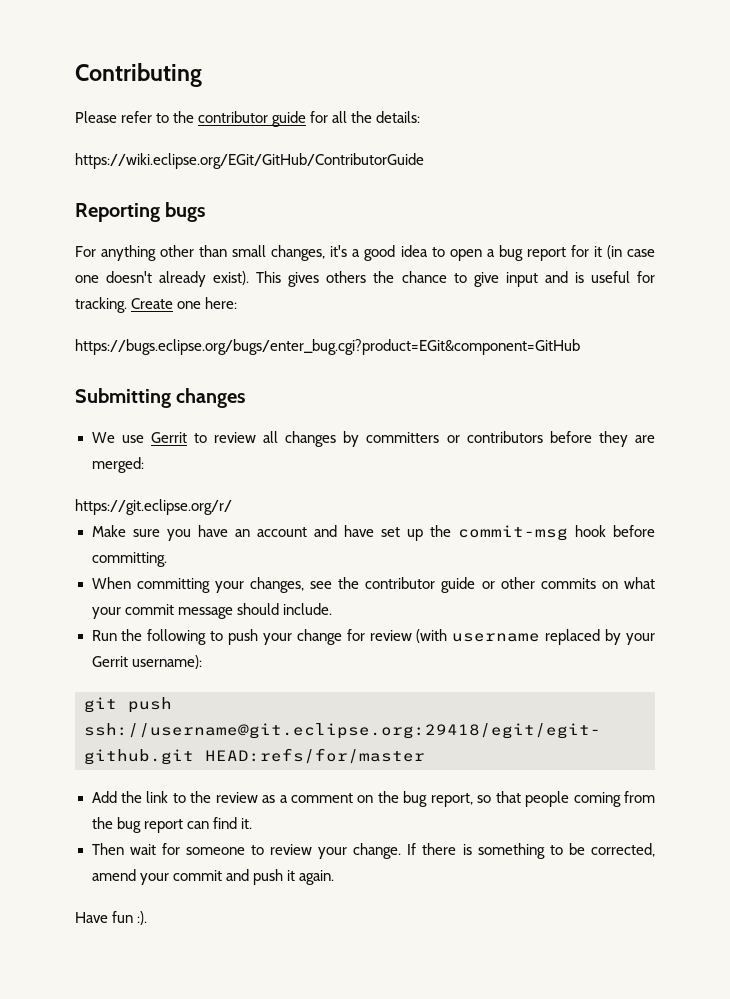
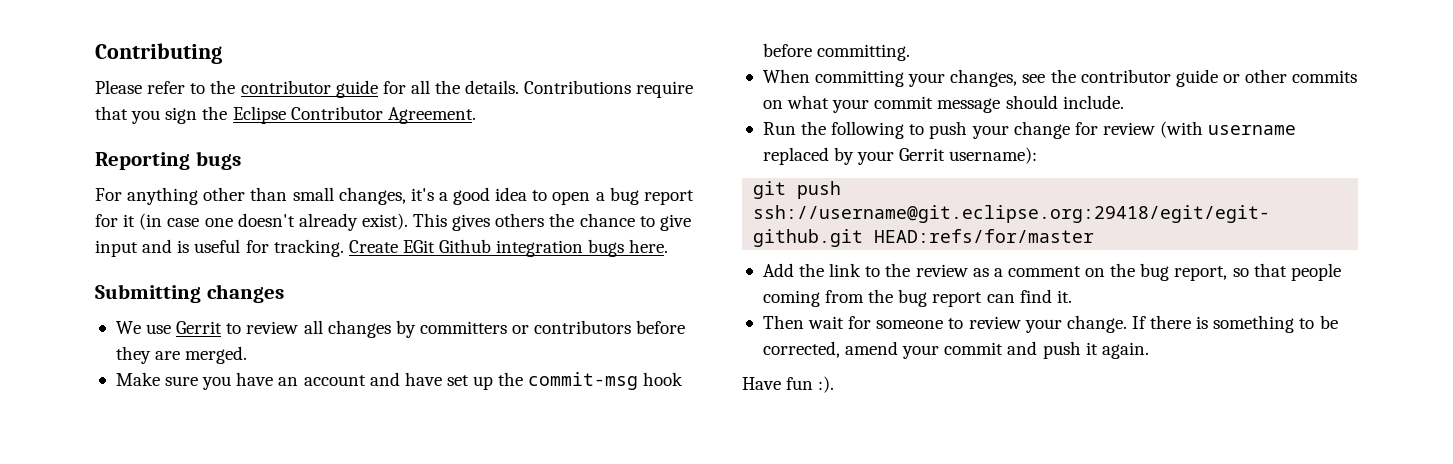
- Please refer to the contributor guide for all the details:
- https://wiki.eclipse.org/EGit/GitHub/ContributorGuide
+ Please refer to the contributor guide for all the details. Contributions require that you sign the Eclipse Contributor Agreement.
- Create one here:
- https://bugs.eclipse.org/bugs/enter_bug.cgi?product=EGit&component=GitHub
+ Create EGit Github integration bugs here.
- We use Gerrit to review all changes by committers or contributors before they are merged:
- https://git.eclipse.org/r/
+ We use Gerrit to review all changes by committers or contributors before they are merged.

